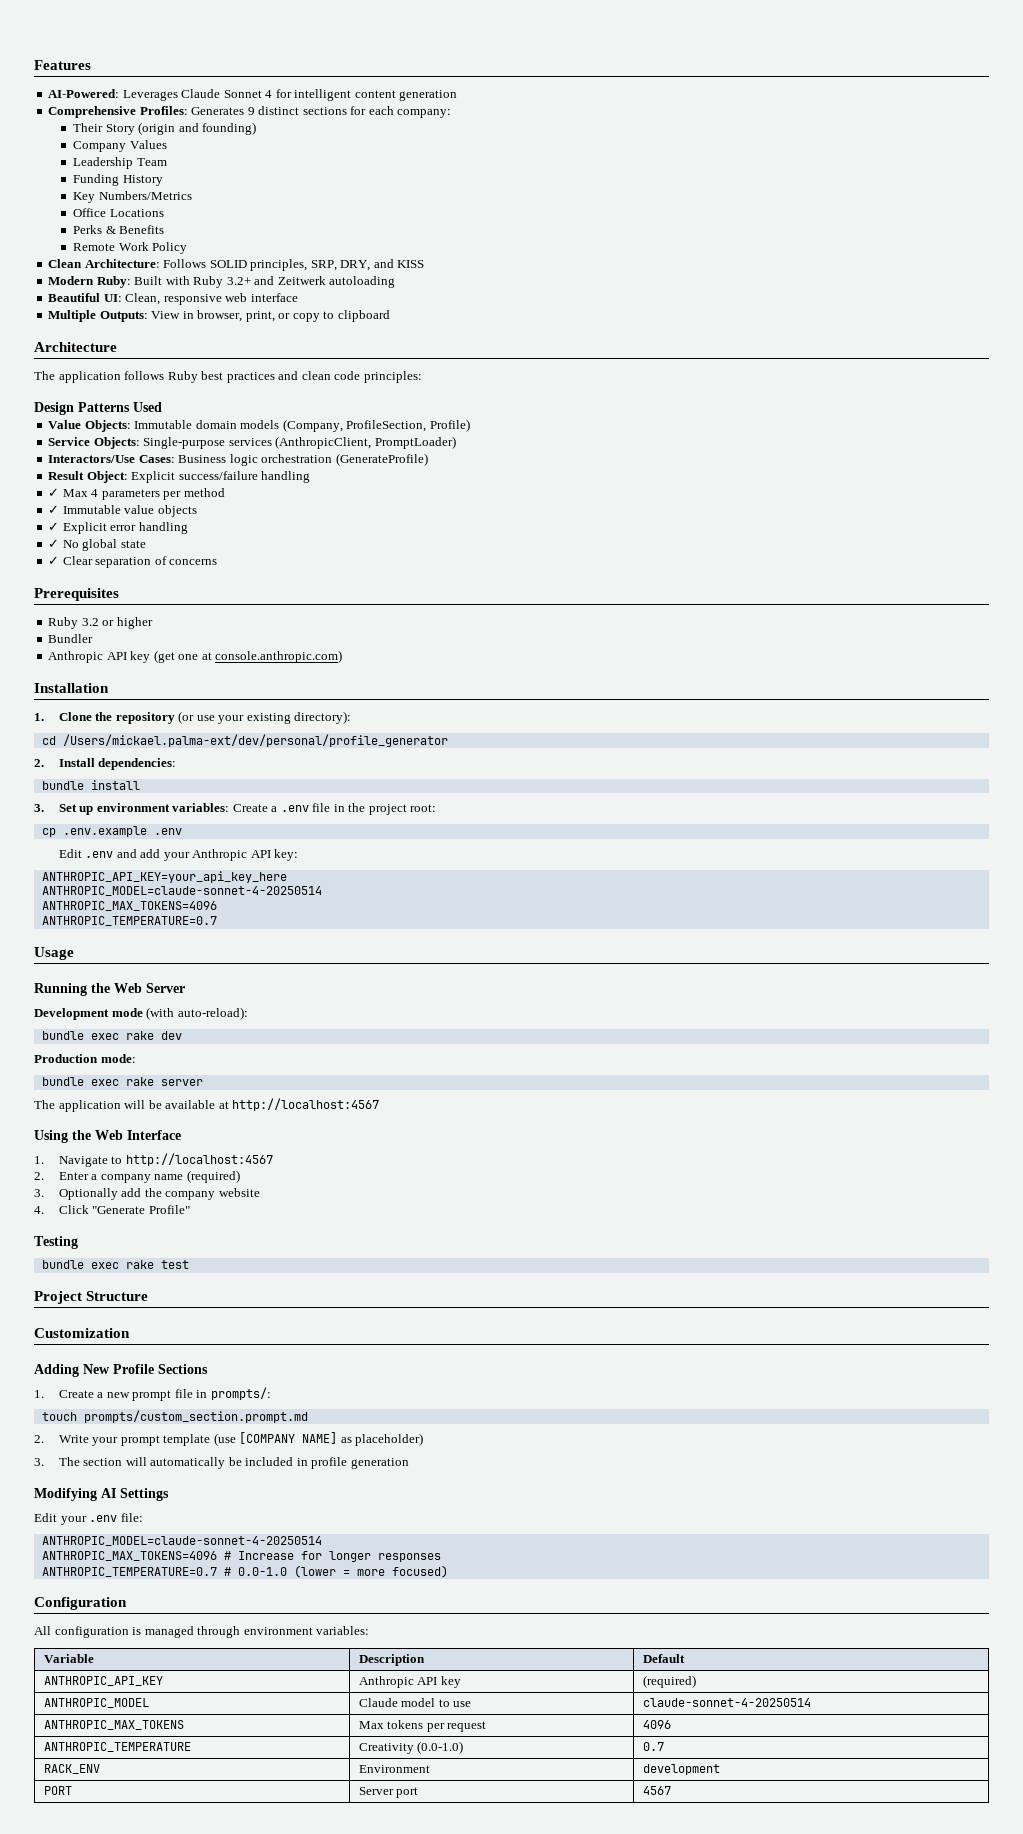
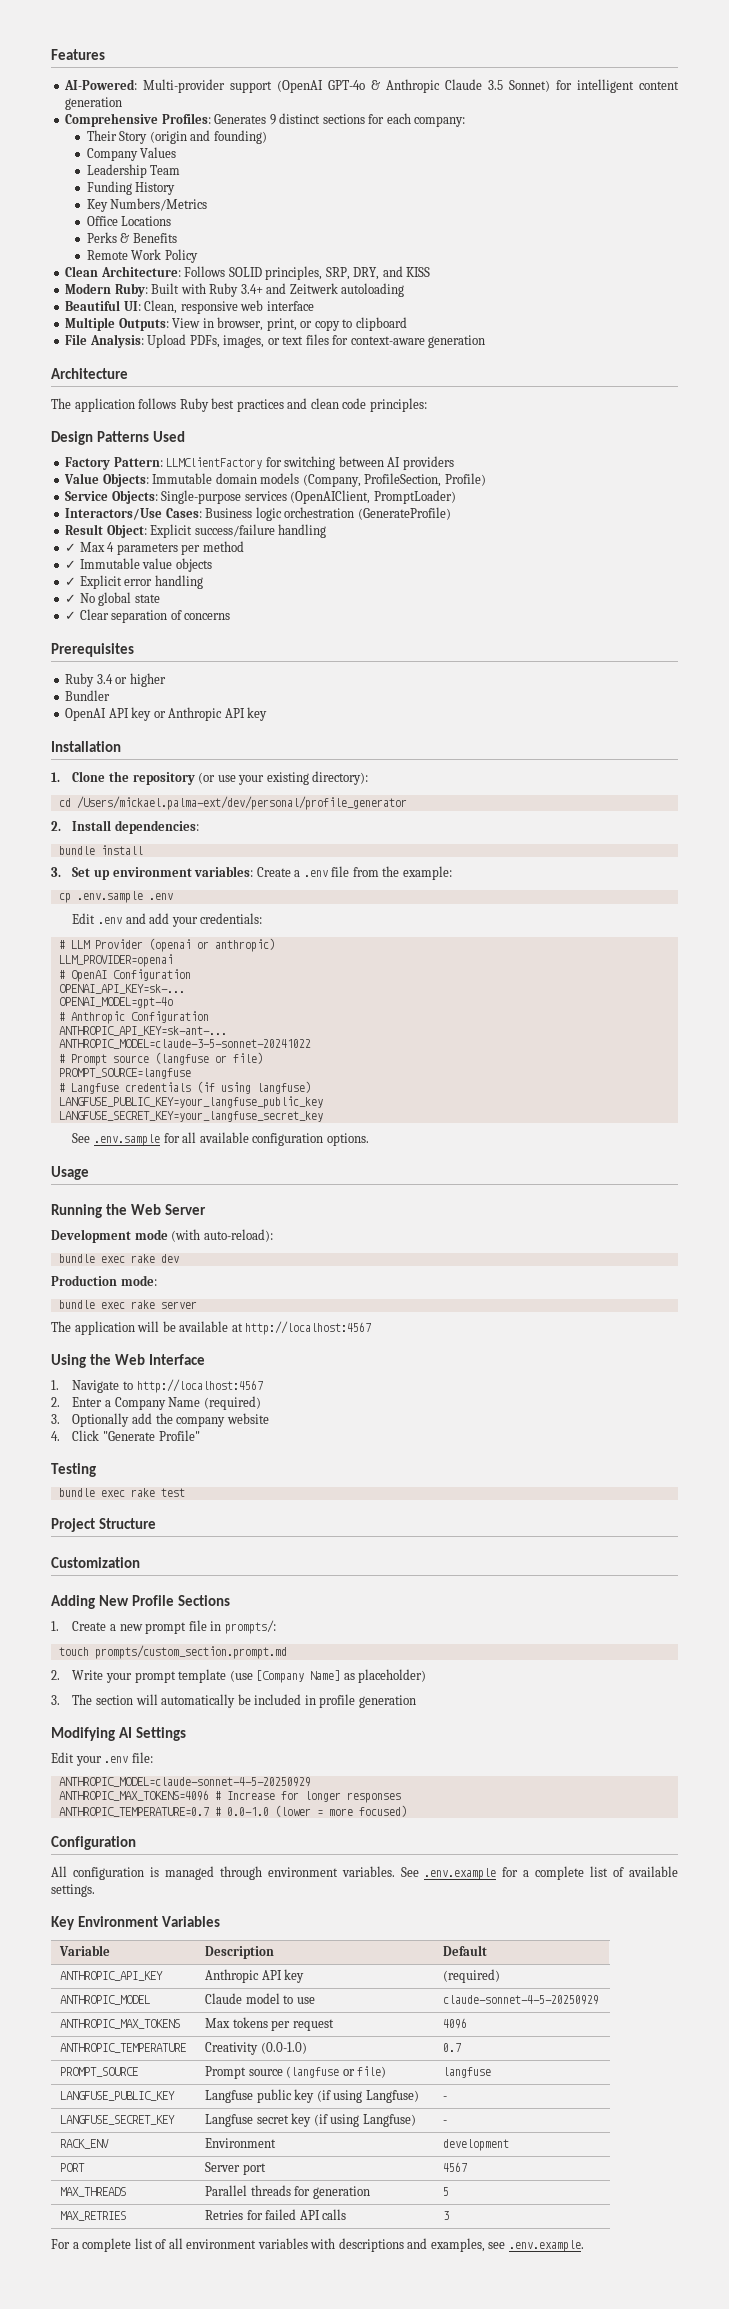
- AI-Powered: Leverages Claude Sonnet 4 for intelligent content generation
+ AI-Powered: Multi-provider support (OpenAI GPT-4o & Anthropic Claude 3.5 Sonnet) for intelligent content generation
- Modern Ruby: Built with Ruby 3.2+ and Zeitwerk autoloading
+ Modern Ruby: Built with Ruby 3.4+ and Zeitwerk autoloading
+ File Analysis: Upload PDFs, images, or text files for context-aware generation
+ Factory Pattern: LLMClientFactory for switching between AI providers
- Service Objects: Single-purpose services (AnthropicClient, PromptLoader)
+ Service Objects: Single-purpose services (OpenAIClient, PromptLoader)
- Ruby 3.2 or higher
+ Ruby 3.4 or higher
- Anthropic API key (get one at console.anthropic.com)
+ OpenAI API key or Anthropic API key
- 3. Set up environment variables: Create a .env file in the project root:
+ 3. Set up environment variables: Create a .env file from the example:
- cp .env.example .env
+ cp .env.sample .env
- Edit .env and add your Anthropic API key:
- ANTHROPIC_API_KEY=your_api_key_here
- ANTHROPIC_MODEL=claude-sonnet-4-20250514
- ANTHROPIC_MAX_TOKENS=4096
- ANTHROPIC_TEMPERATURE=0.7
+ Edit .env and add your credentials:
+ # LLM Provider (openai or anthropic)
+ LLM_PROVIDER=openai
+ # OpenAI Configuration
+ OPENAI_API_KEY=sk-...
+ OPENAI_MODEL=gpt-4o
+ # Anthropic Configuration
+ ANTHROPIC_API_KEY=sk-ant-...
+ ANTHROPIC_MODEL=claude-3-5-sonnet-20241022
+ # Prompt source (langfuse or file)
+ PROMPT_SOURCE=langfuse
+ # Langfuse credentials (if using langfuse)
+ LANGFUSE_PUBLIC_KEY=your_langfuse_public_key
+ LANGFUSE_SECRET_KEY=your_langfuse_secret_key
+ See .env.sample for all available configuration options.
- 2. Enter a company name (required)
+ 2. Enter a Company Name (required)
- 2. Write your prompt template (use [COMPANY NAME] as placeholder)
+ 2. Write your prompt template (use [Company Name] as placeholder)
  Edit your .env file:
- ANTHROPIC_MODEL=claude-sonnet-4-20250514
+ ANTHROPIC_MODEL=claude-sonnet-4-5-20250929
- All configuration is managed through environment variables:
+ All configuration is managed through environment variables. See .env.example for a complete list of available settings.
+ Key Environment Variables
- ANTHROPIC_MODEL | Claude model to use | claude-sonnet-4-20250514
+ ANTHROPIC_MODEL | Claude model to use | claude-sonnet-4-5-20250929
+ PROMPT_SOURCE | Prompt source (langfuse or file) | langfuse
+ LANGFUSE_PUBLIC_KEY | Langfuse public key (if using Langfuse) | -
+ LANGFUSE_SECRET_KEY | Langfuse secret key (if using Langfuse) | -
+ MAX_THREADS | Parallel threads for generation | 5
+ MAX_RETRIES | Retries for failed API calls | 3
+ For a complete list of all environment variables with descriptions and examples, see .env.example.

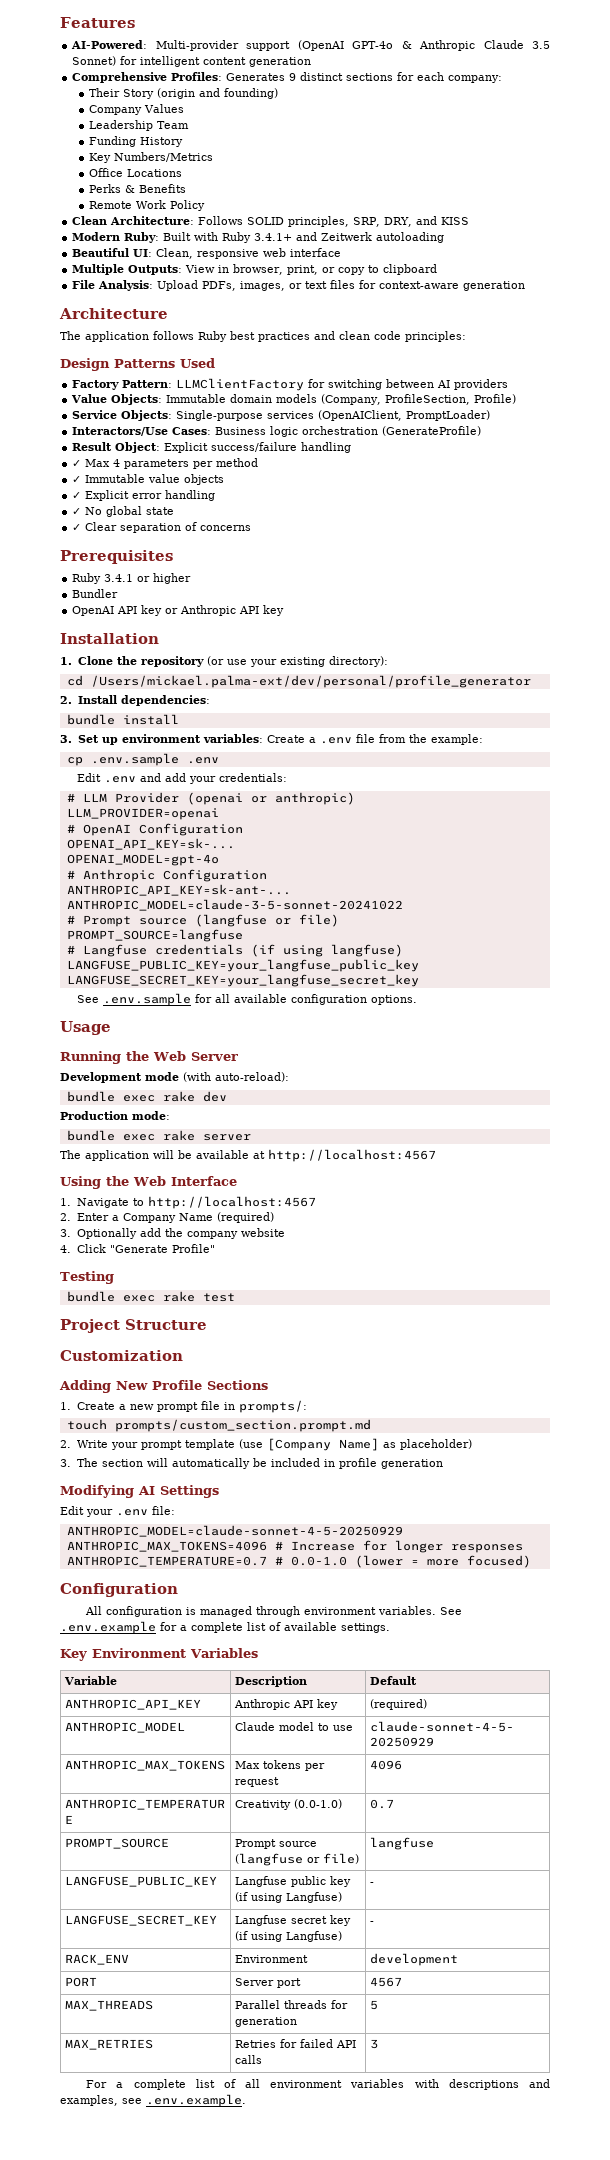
- Modern Ruby: Built with Ruby 3.4+ and Zeitwerk autoloading
+ Modern Ruby: Built with Ruby 3.4.1+ and Zeitwerk autoloading
- Ruby 3.4 or higher
+ Ruby 3.4.1 or higher

